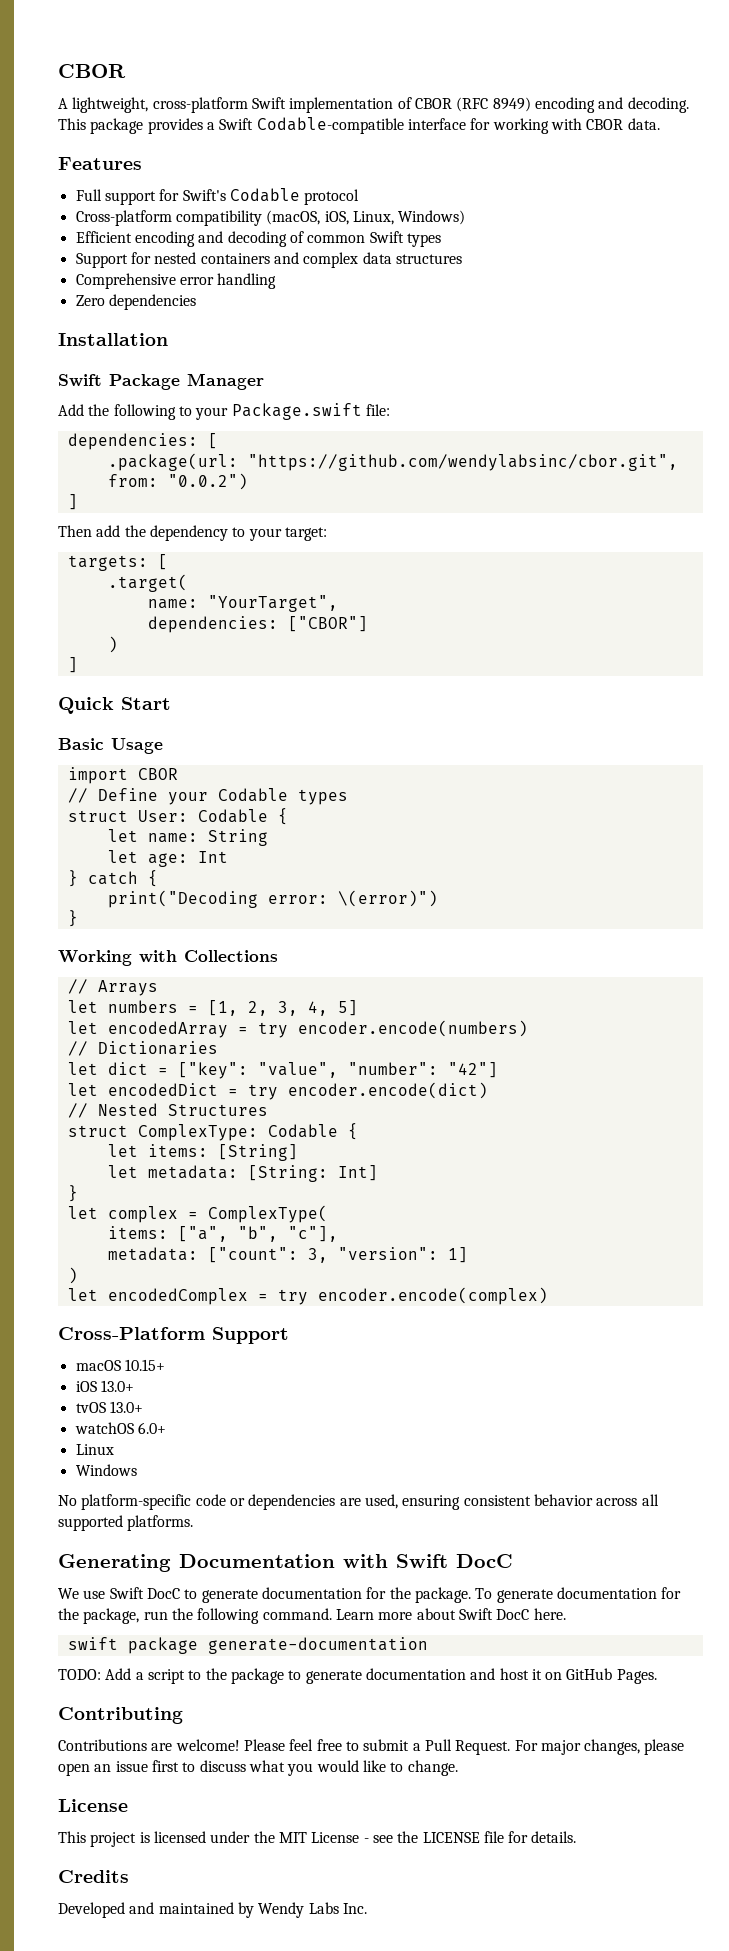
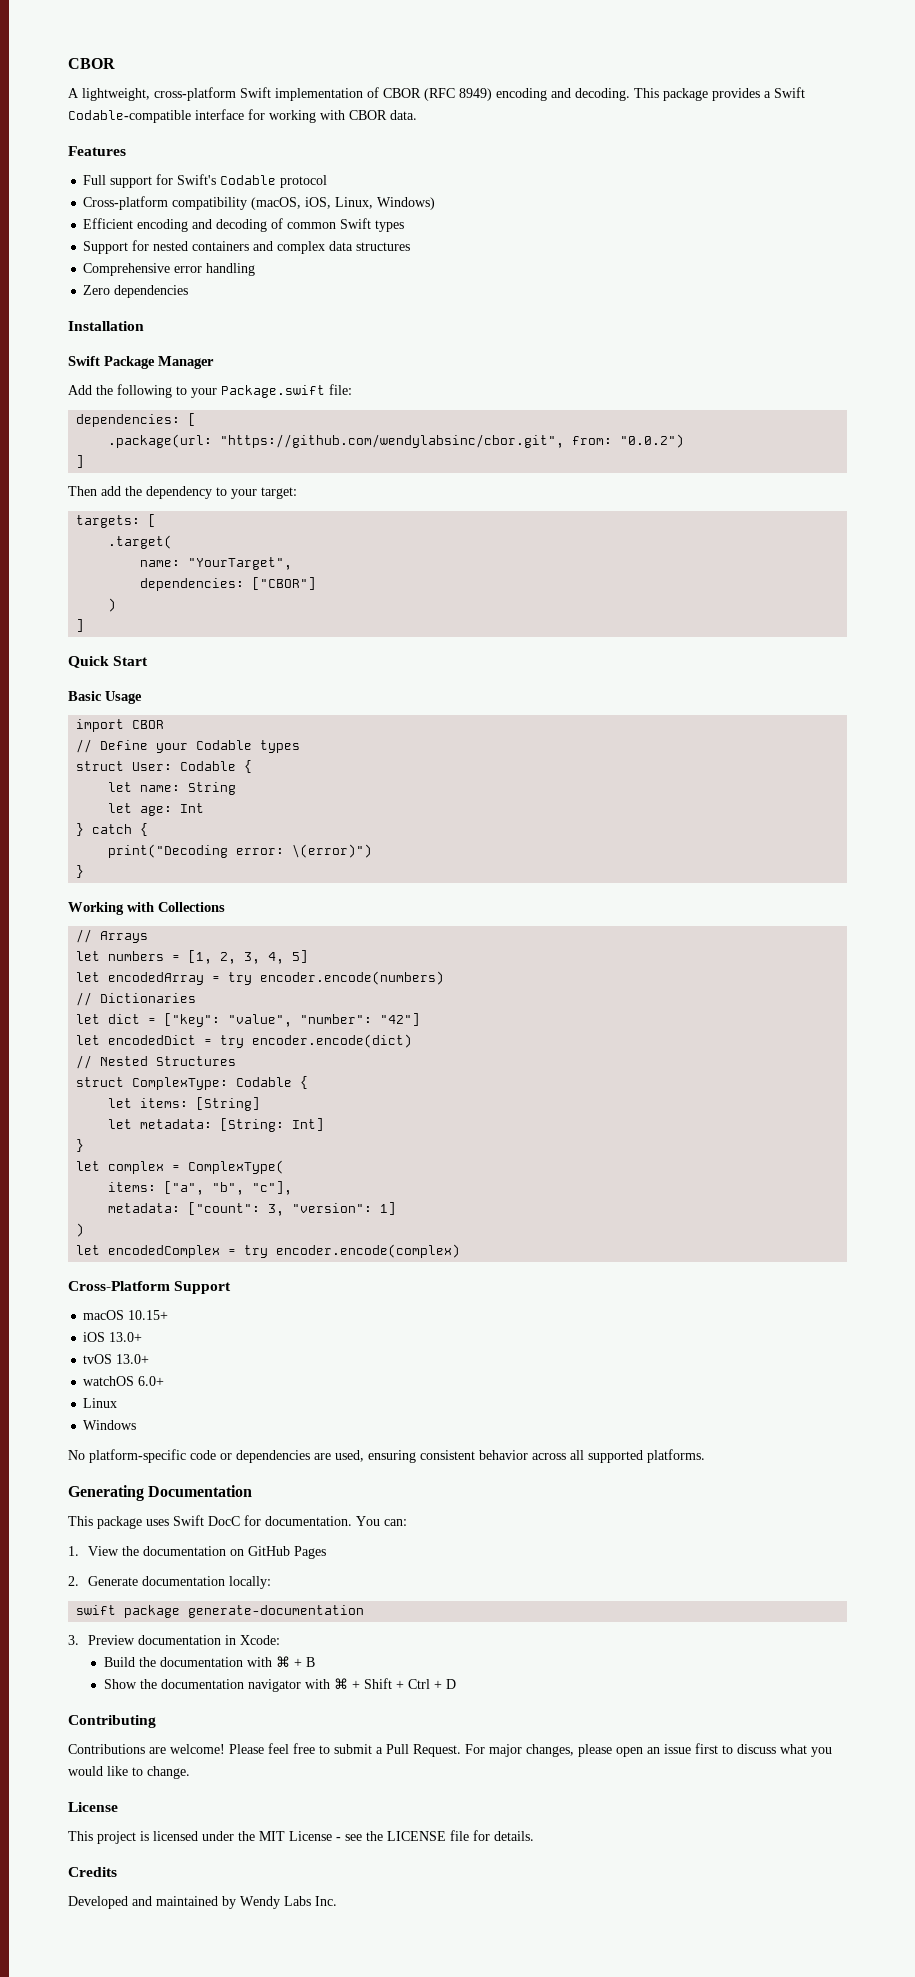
- Generating Documentation with Swift DocC
- We use Swift DocC to generate documentation for the package. To generate documentation for the package, run the following command. Learn more about Swift DocC here.
+ Generating Documentation
+ This package uses Swift DocC for documentation. You can:
+ 1. View the documentation on GitHub Pages
+ 2. Generate documentation locally:
  swift package generate-documentation
- TODO: Add a script to the package to generate documentation and host it on GitHub Pages.
+ 3. Preview documentation in Xcode:
+ Build the documentation with ⌘ + B
+ Show the documentation navigator with ⌘ + Shift + Ctrl + D

